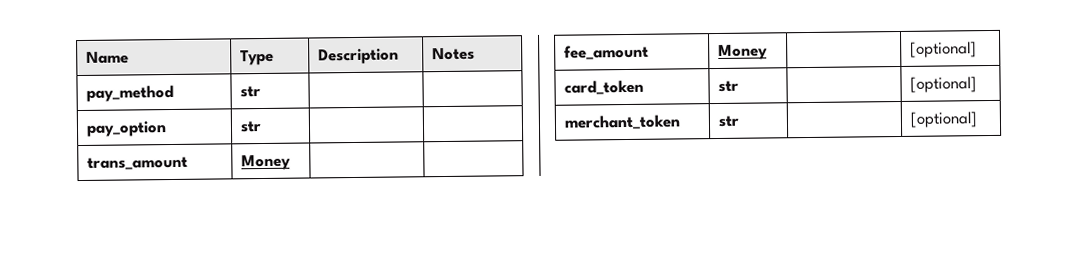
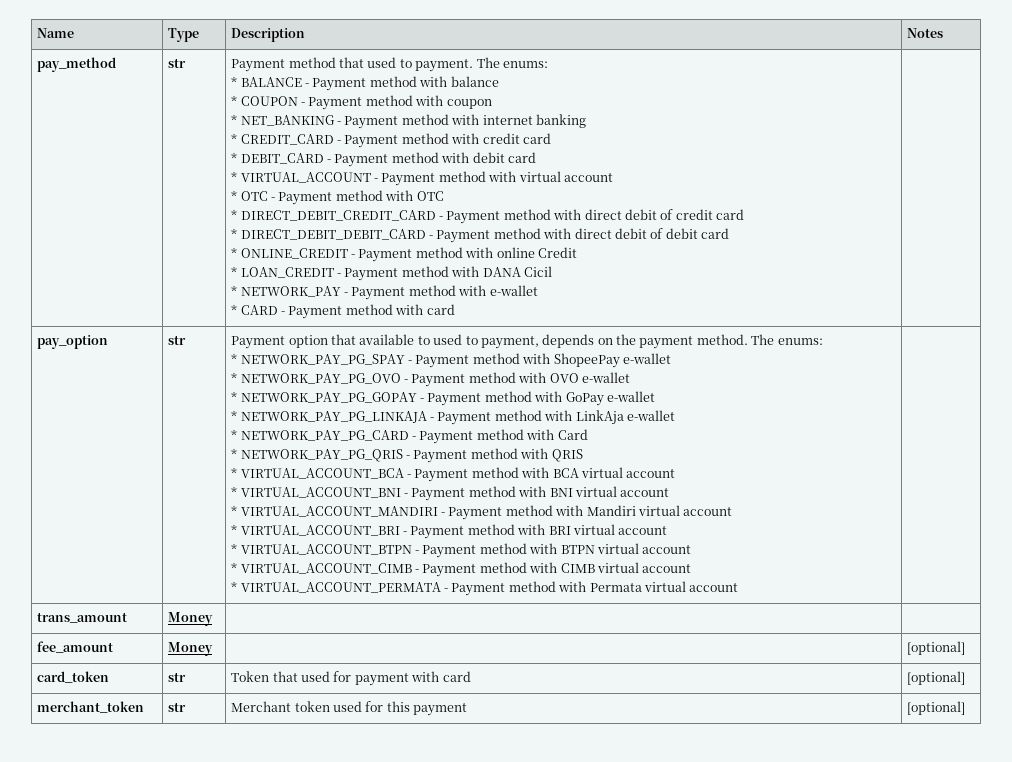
- pay_option | str | |
+ Payment method that used to payment. The enums:
+ * BALANCE - Payment method with balance
+ * COUPON - Payment method with coupon
+ * NET_BANKING - Payment method with internet banking
+ * CREDIT_CARD - Payment method with credit card
+ * DEBIT_CARD - Payment method with debit card
+ * VIRTUAL_ACCOUNT - Payment method with virtual account
+ * OTC - Payment method with OTC
+ * DIRECT_DEBIT_CREDIT_CARD - Payment method with direct debit of credit card
+ * DIRECT_DEBIT_DEBIT_CARD - Payment method with direct debit of debit card
+ * ONLINE_CREDIT - Payment method with online Credit
+ * LOAN_CREDIT - Payment method with DANA Cicil
+ * NETWORK_PAY - Payment method with e-wallet
+ * CARD - Payment method with card |
+ pay_option | str | Payment option that available to used to payment, depends on the payment method. The enums:
+ * NETWORK_PAY_PG_SPAY - Payment method with ShopeePay e-wallet
+ * NETWORK_PAY_PG_OVO - Payment method with OVO e-wallet
+ * NETWORK_PAY_PG_GOPAY - Payment method with GoPay e-wallet
+ * NETWORK_PAY_PG_LINKAJA - Payment method with LinkAja e-wallet
+ * NETWORK_PAY_PG_CARD - Payment method with Card
+ * NETWORK_PAY_PG_QRIS - Payment method with QRIS
+ * VIRTUAL_ACCOUNT_BCA - Payment method with BCA virtual account
+ * VIRTUAL_ACCOUNT_BNI - Payment method with BNI virtual account
+ * VIRTUAL_ACCOUNT_MANDIRI - Payment method with Mandiri virtual account
+ * VIRTUAL_ACCOUNT_BRI - Payment method with BRI virtual account
+ * VIRTUAL_ACCOUNT_BTPN - Payment method with BTPN virtual account
+ * VIRTUAL_ACCOUNT_CIMB - Payment method with CIMB virtual account
+ * VIRTUAL_ACCOUNT_PERMATA - Payment method with Permata virtual account
- card_token | str | | [optional]
- merchant_token | str | | [optional]
+ card_token | str | Token that used for payment with card | [optional]
+ merchant_token | str | Merchant token used for this payment | [optional]

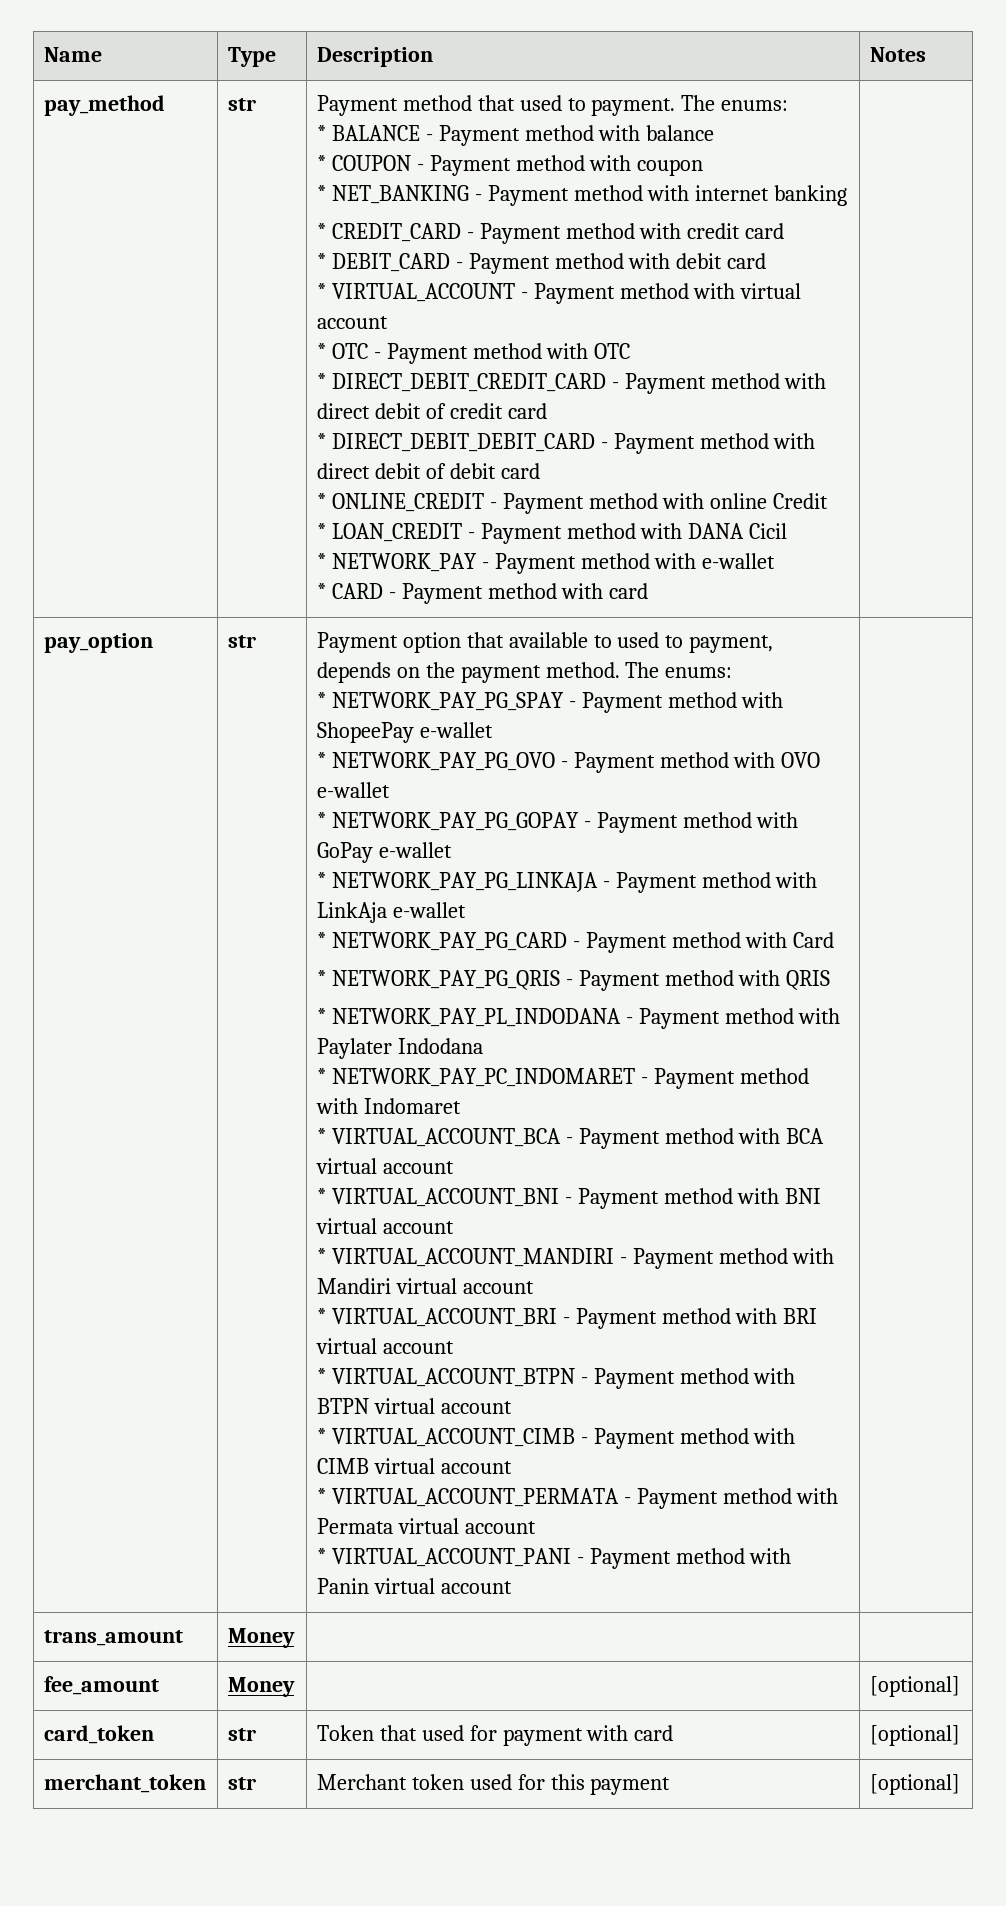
+ * NETWORK_PAY_PL_INDODANA - Payment method with Paylater Indodana
+ * NETWORK_PAY_PC_INDOMARET - Payment method with Indomaret
+ * VIRTUAL_ACCOUNT_PANI - Payment method with Panin virtual account

